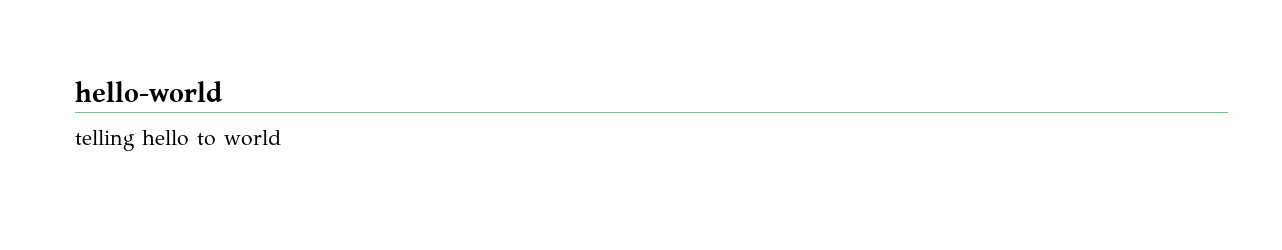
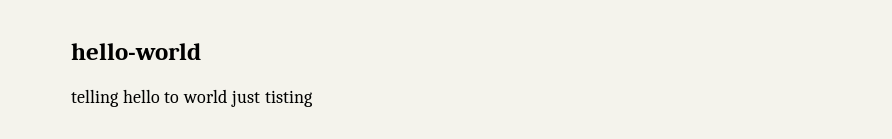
- telling hello to world
+ telling hello to world just tisting

